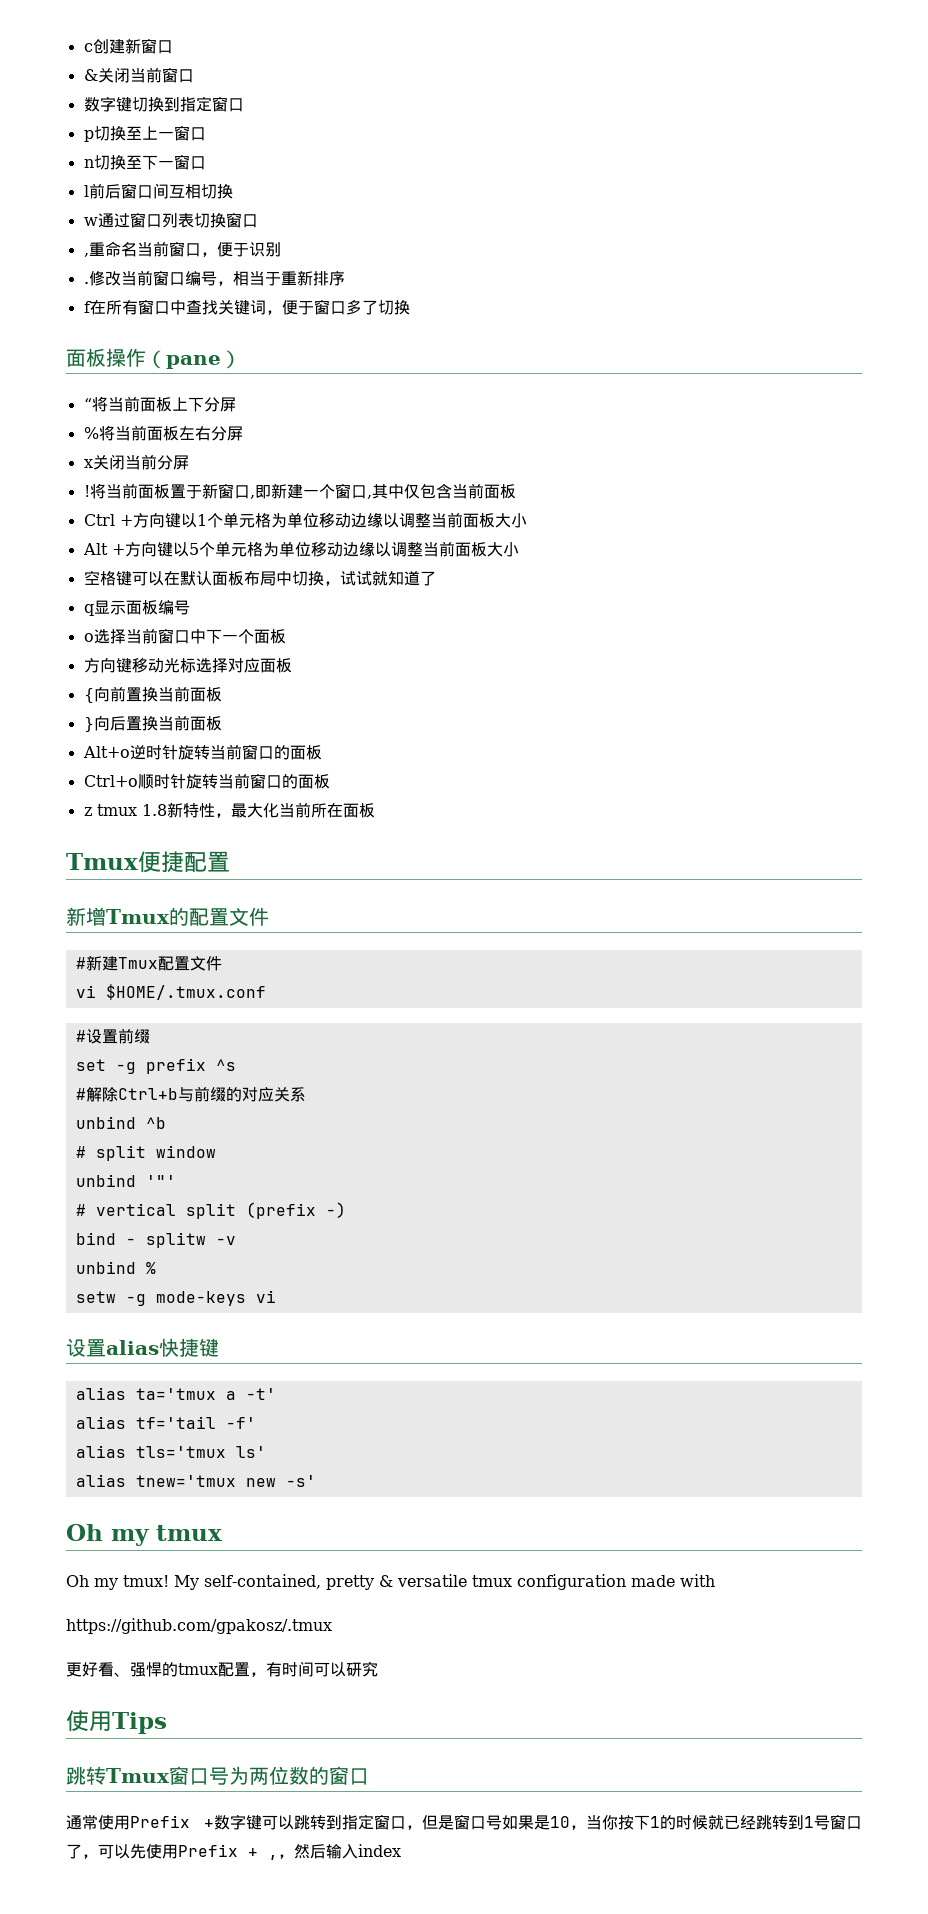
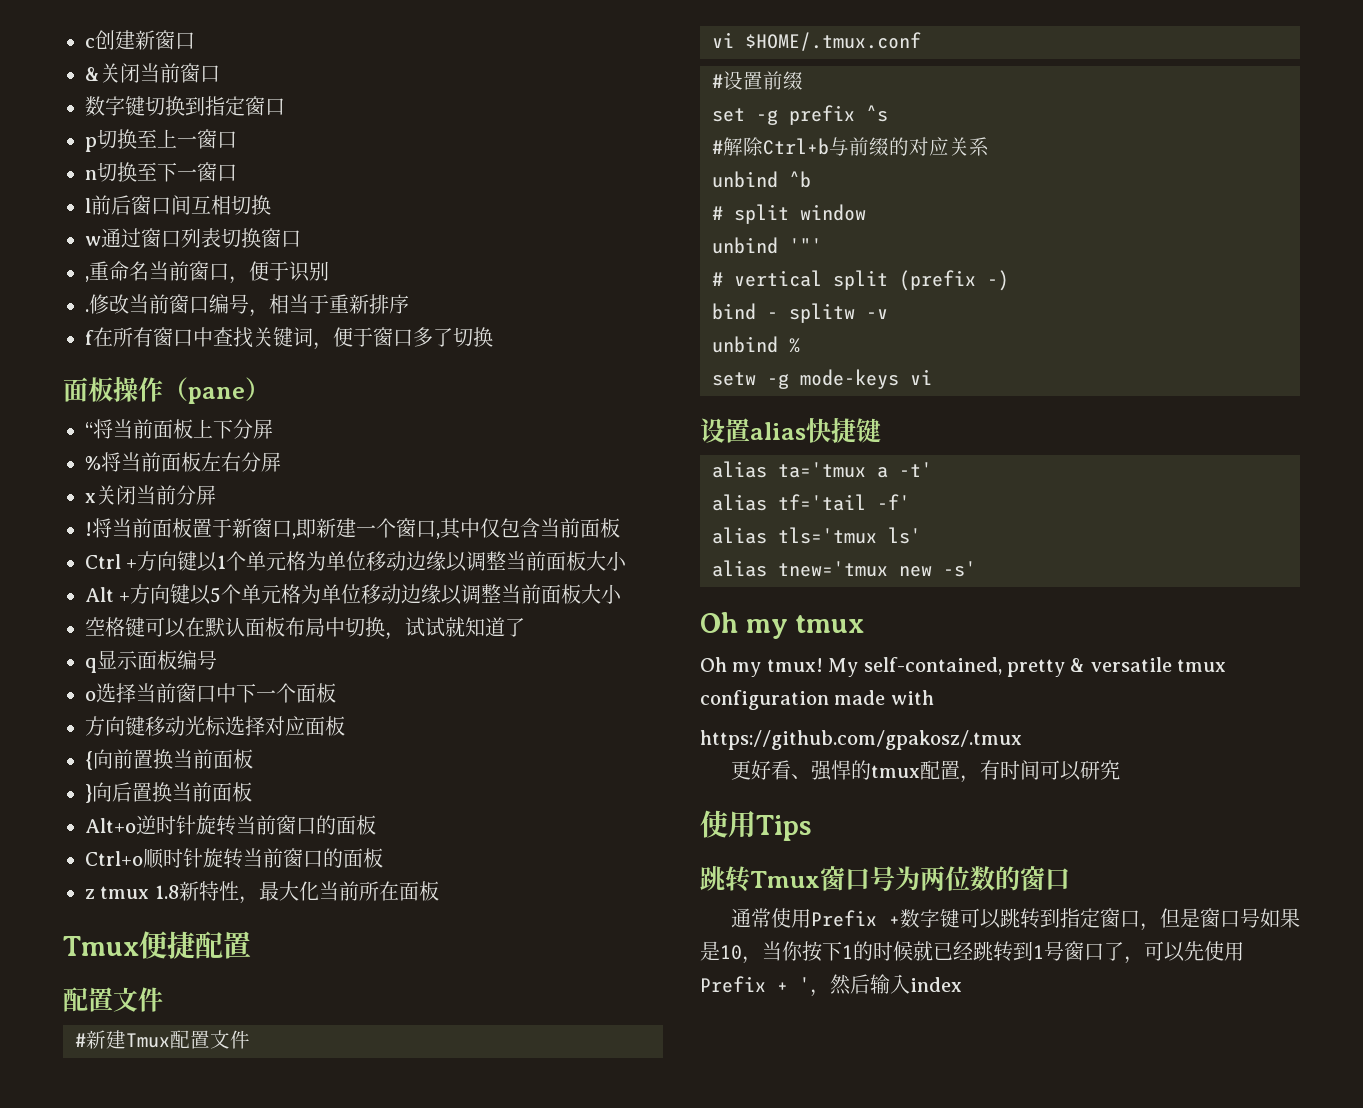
  Tmux便捷配置
- 新增Tmux的配置文件
+ 配置文件
- 通常使用Prefix +数字键可以跳转到指定窗口，但是窗口号如果是10，当你按下1的时候就已经跳转到1号窗口了，可以先使用Prefix + ,，然后输入index
+ 通常使用Prefix +数字键可以跳转到指定窗口，但是窗口号如果是10，当你按下1的时候就已经跳转到1号窗口了，可以先使用Prefix + '，然后输入index

